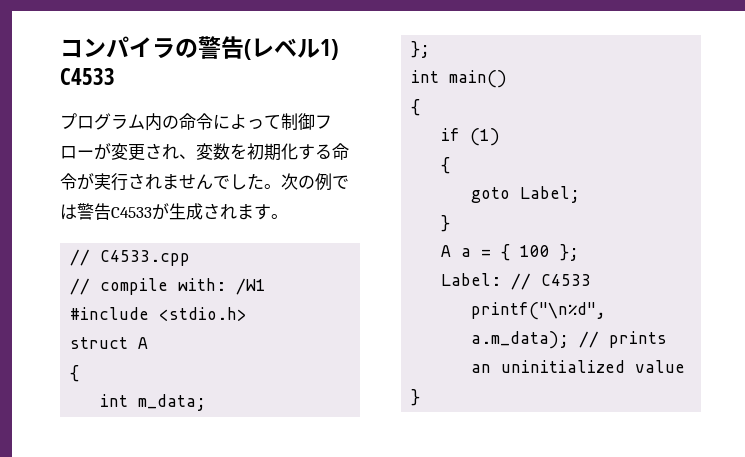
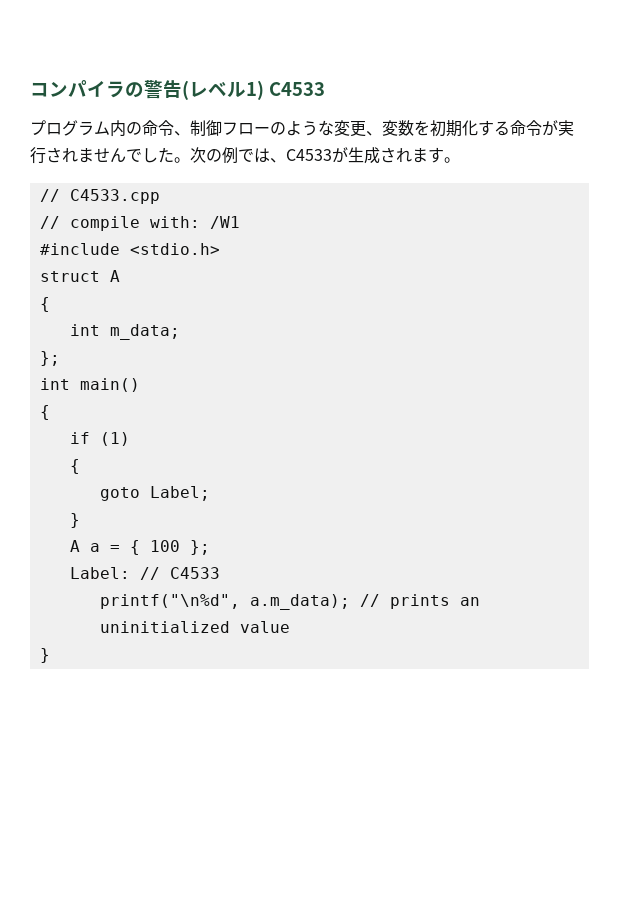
- プログラム内の命令によって制御フローが変更され、変数を初期化する命令が実行されませんでした。
+ プログラム内の命令、制御フローのような変更、変数を初期化する命令が実行されませんでした。
- 次の例では警告C4533が生成されます。
+ 次の例では、C4533が生成されます。

